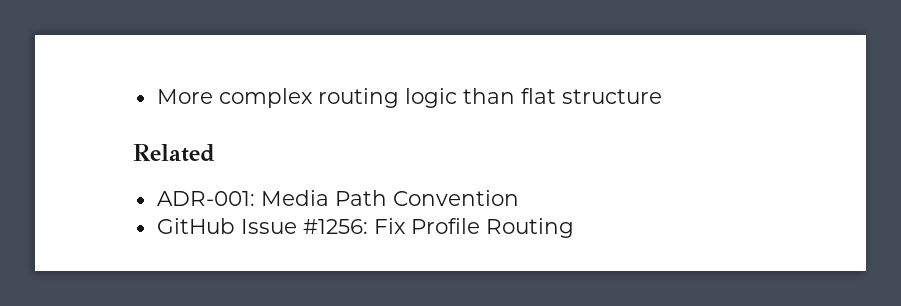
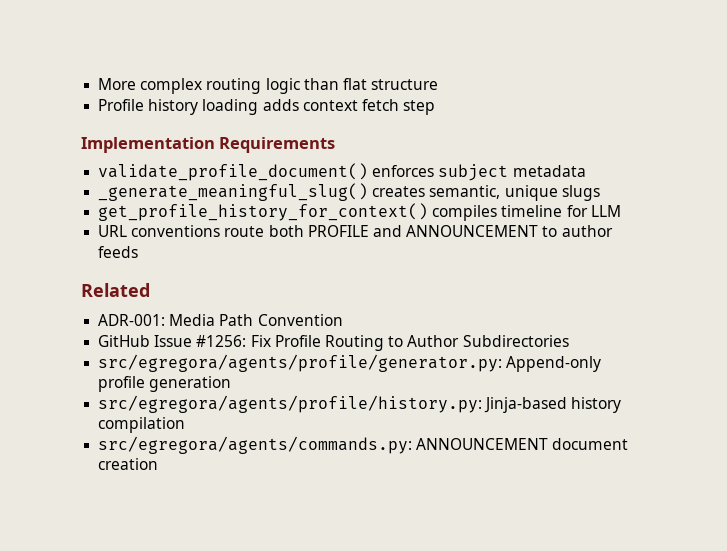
+ Profile history loading adds context fetch step
+ Implementation Requirements
+ validate_profile_document() enforces subject metadata
+ _generate_meaningful_slug() creates semantic, unique slugs
+ get_profile_history_for_context() compiles timeline for LLM
+ URL conventions route both PROFILE and ANNOUNCEMENT to author feeds
- GitHub Issue #1256: Fix Profile Routing
+ GitHub Issue #1256: Fix Profile Routing to Author Subdirectories
+ src/egregora/agents/profile/generator.py: Append-only profile generation
+ src/egregora/agents/profile/history.py: Jinja-based history compilation
+ src/egregora/agents/commands.py: ANNOUNCEMENT document creation

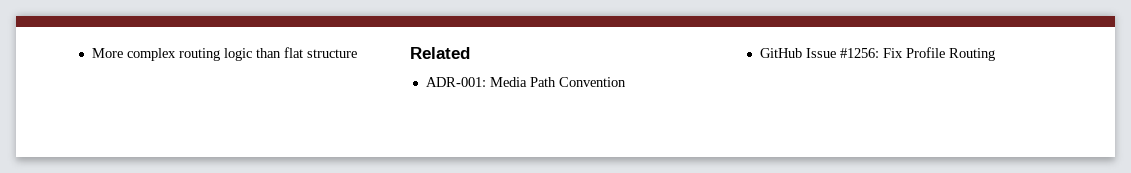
- Profile history loading adds context fetch step
- Implementation Requirements
- validate_profile_document() enforces subject metadata
- _generate_meaningful_slug() creates semantic, unique slugs
- get_profile_history_for_context() compiles timeline for LLM
- URL conventions route both PROFILE and ANNOUNCEMENT to author feeds
- GitHub Issue #1256: Fix Profile Routing to Author Subdirectories
- src/egregora/agents/profile/generator.py: Append-only profile generation
- src/egregora/agents/profile/history.py: Jinja-based history compilation
- src/egregora/agents/commands.py: ANNOUNCEMENT document creation
+ GitHub Issue #1256: Fix Profile Routing

